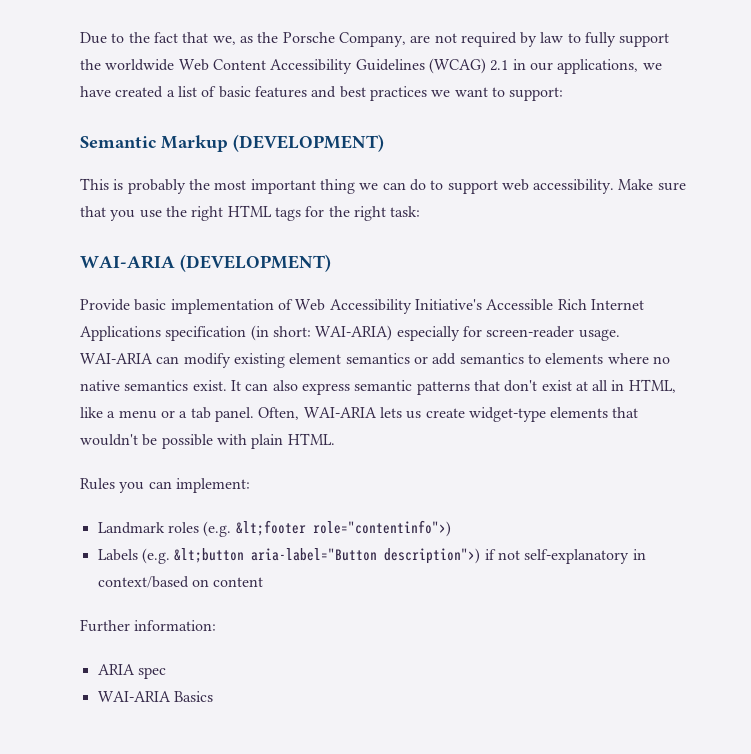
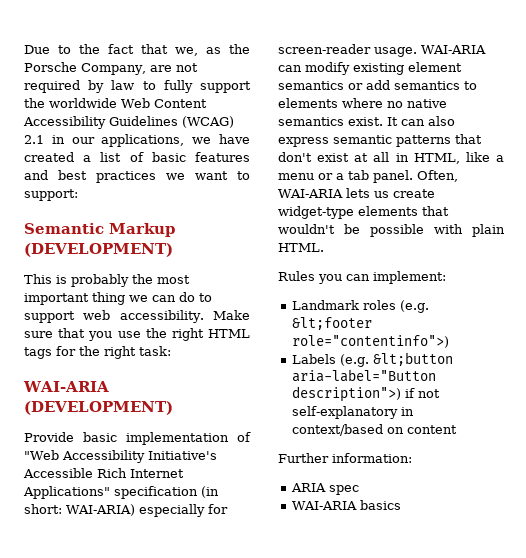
- Provide basic implementation of Web Accessibility Initiative's Accessible Rich Internet Applications specification (in short: WAI-ARIA) especially for screen-reader usage.
+ Provide basic implementation of "Web Accessibility Initiative's Accessible Rich Internet Applications" specification (in short: WAI-ARIA) especially for screen-reader usage.
- WAI-ARIA Basics
+ WAI-ARIA basics

